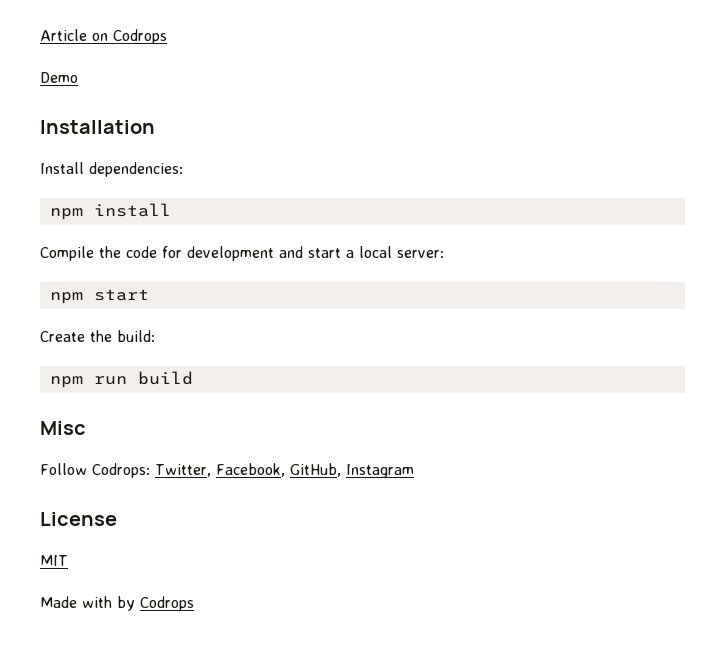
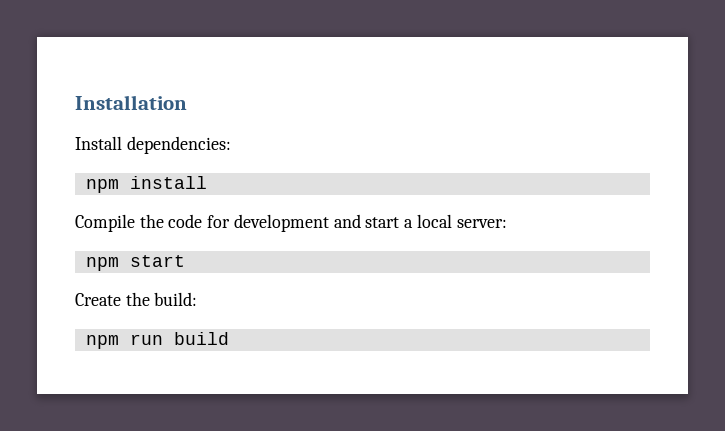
- Article on Codrops
- Demo
- Misc
- Follow Codrops: Twitter, Facebook, GitHub, Instagram
- License
- MIT
- Made with by Codrops

